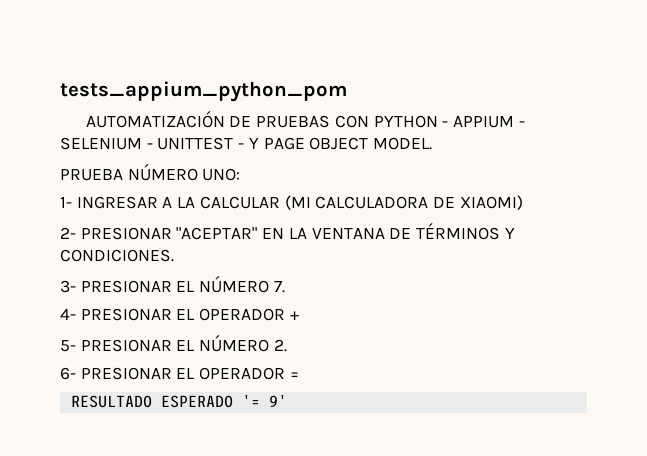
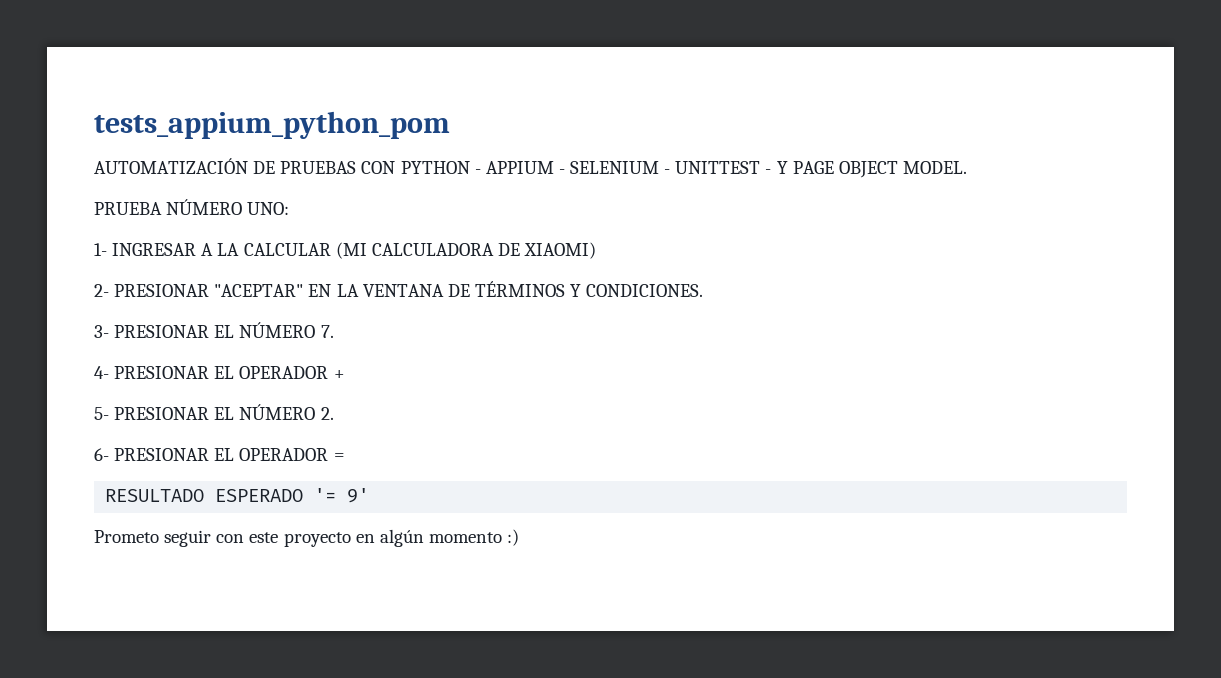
+ Prometo seguir con este proyecto en algún momento :)

